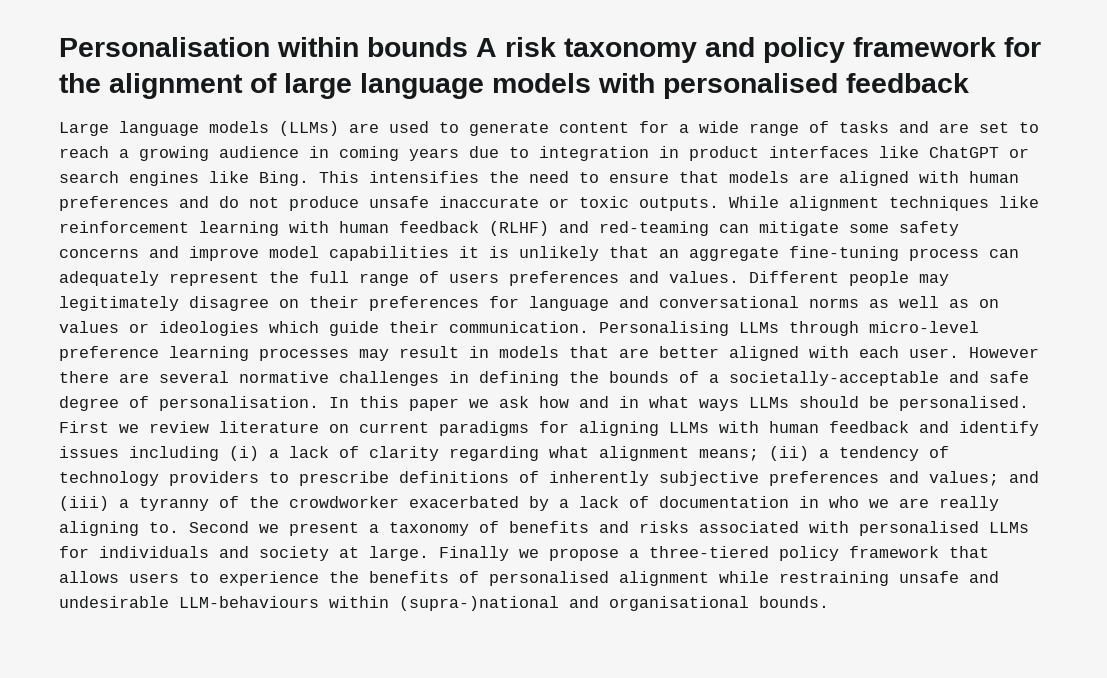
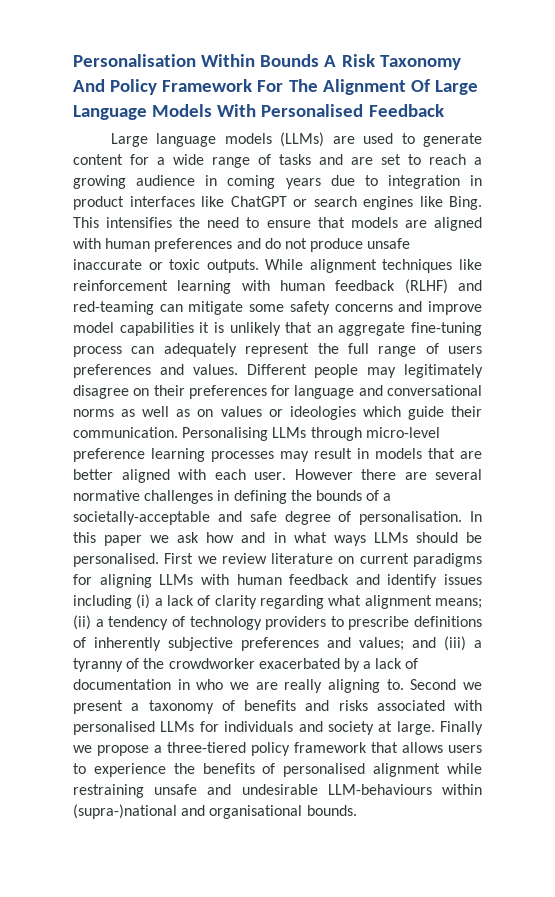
- Personalisation within bounds A risk taxonomy and policy framework for the alignment of large language models with personalised feedback
+ Personalisation Within Bounds A Risk Taxonomy And Policy Framework For The Alignment Of Large Language Models With Personalised Feedback

